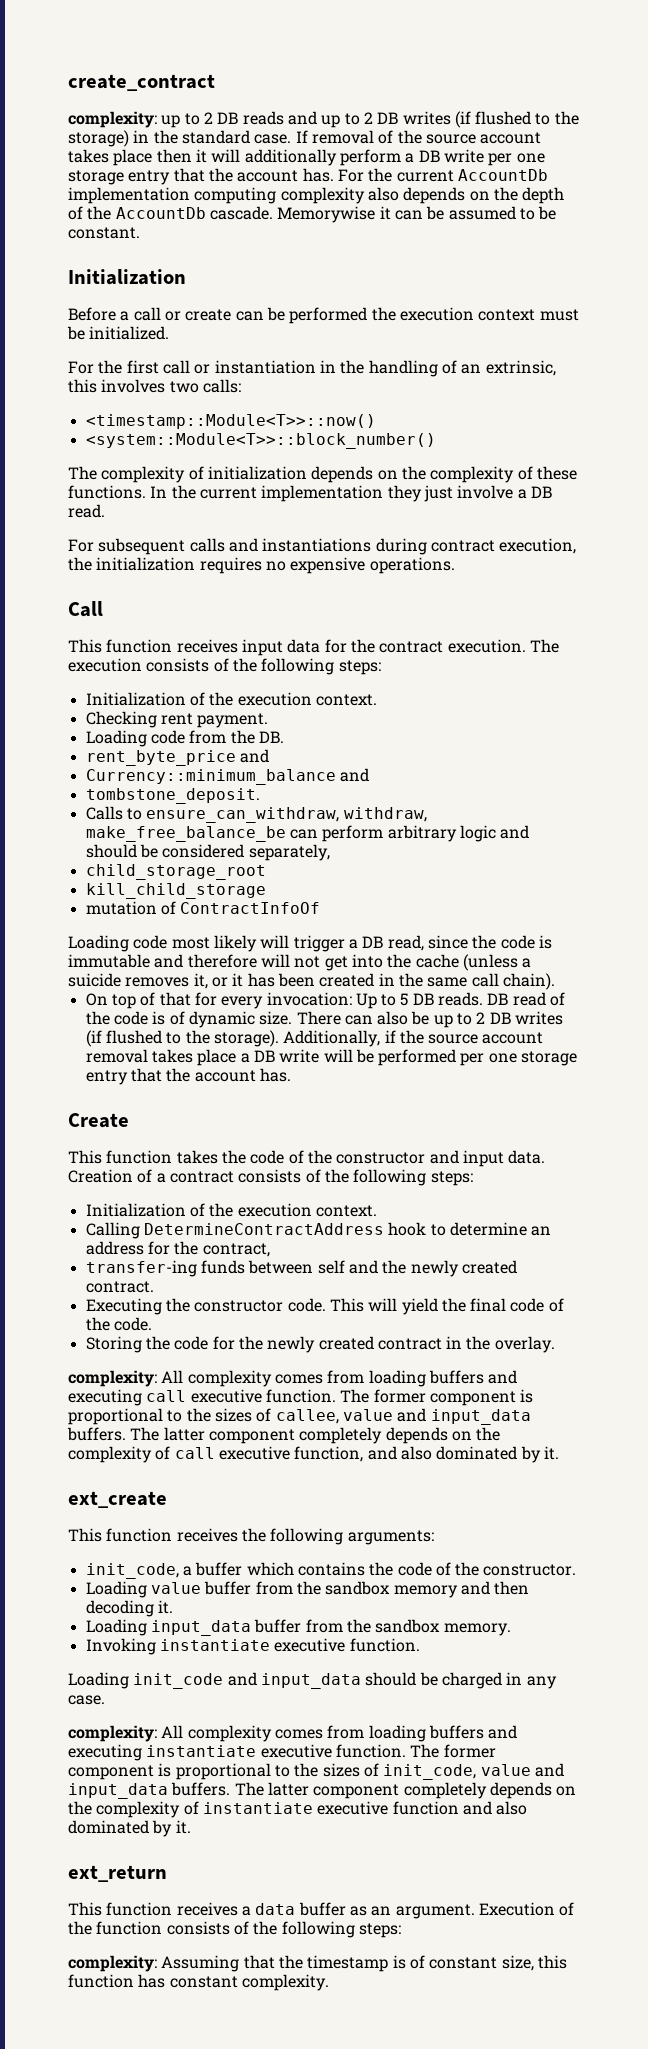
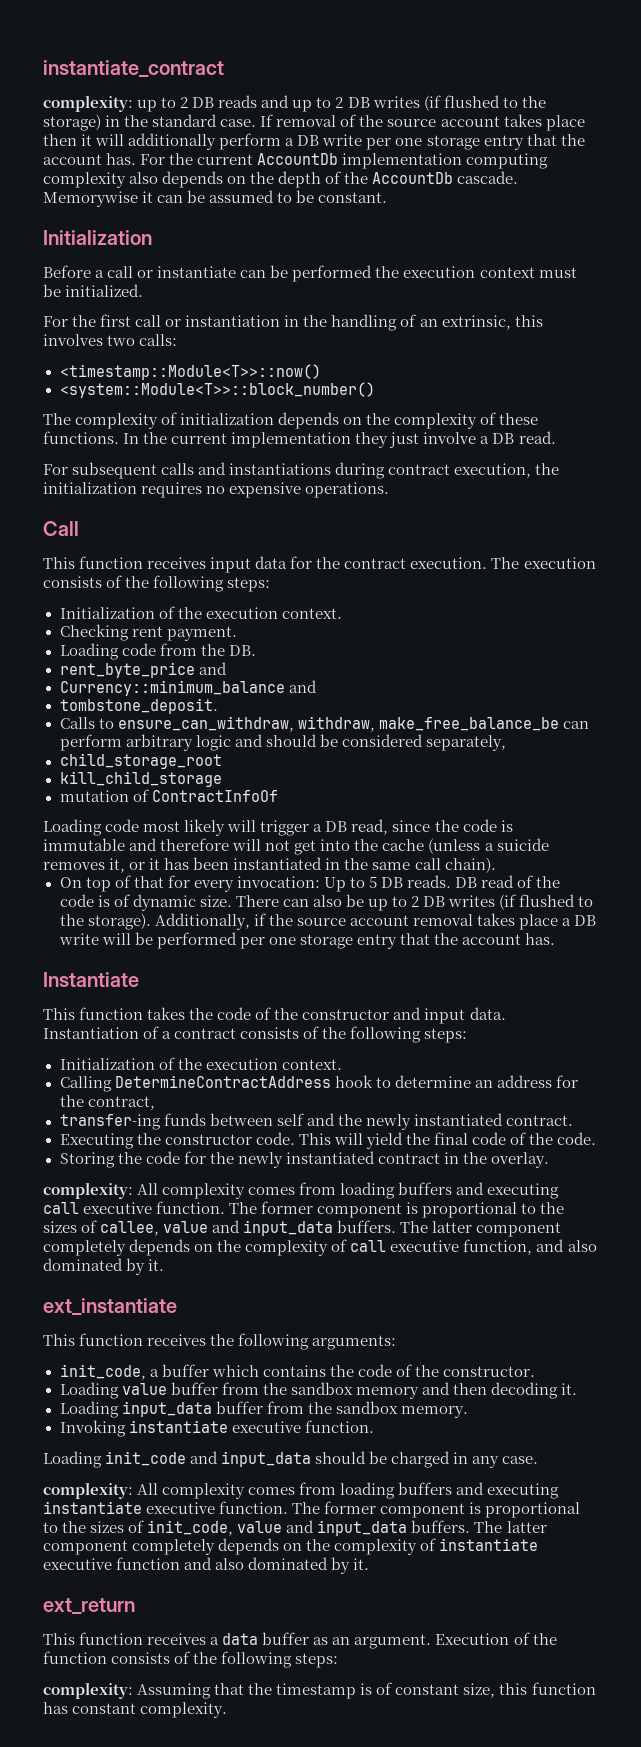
- create_contract
+ instantiate_contract
- Before a call or create can be performed the execution context must be initialized.
+ Before a call or instantiate can be performed the execution context must be initialized.
- Loading code most likely will trigger a DB read, since the code is immutable and therefore will not get into the cache (unless a suicide removes it, or it has been created in the same call chain).
+ Loading code most likely will trigger a DB read, since the code is immutable and therefore will not get into the cache (unless a suicide removes it, or it has been instantiated in the same call chain).
- Create
+ Instantiate
- Creation of a contract consists of the following steps:
+ Instantiation of a contract consists of the following steps:
- transfer-ing funds between self and the newly created contract.
+ transfer-ing funds between self and the newly instantiated contract.
- Storing the code for the newly created contract in the overlay.
+ Storing the code for the newly instantiated contract in the overlay.
- ext_create
+ ext_instantiate

